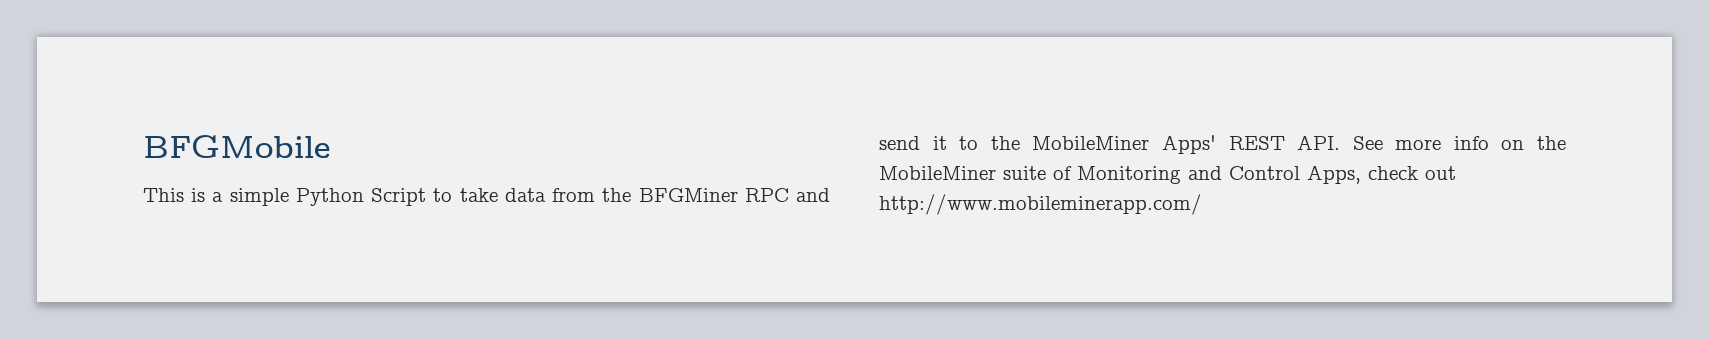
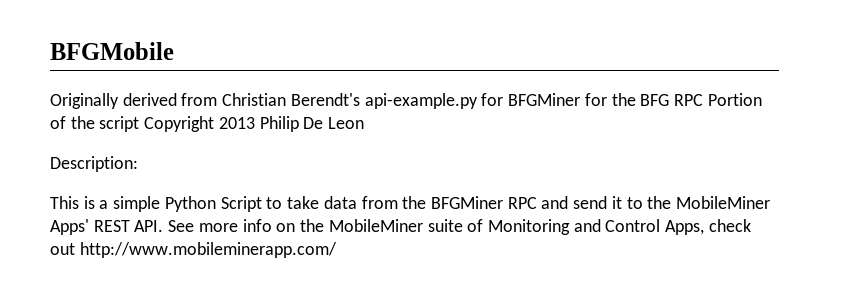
+ Originally derived from Christian Berendt's api-example.py for BFGMiner for the BFG RPC Portion of the script Copyright 2013 Philip De Leon
+ Description:

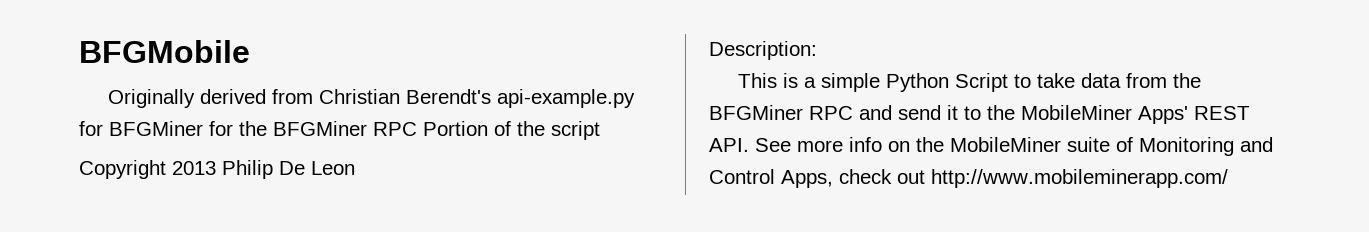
- Originally derived from Christian Berendt's api-example.py for BFGMiner for the BFG RPC Portion of the script Copyright 2013 Philip De Leon
+ Originally derived from Christian Berendt's api-example.py for BFGMiner for the BFGMiner RPC Portion of the script
+ Copyright 2013 Philip De Leon

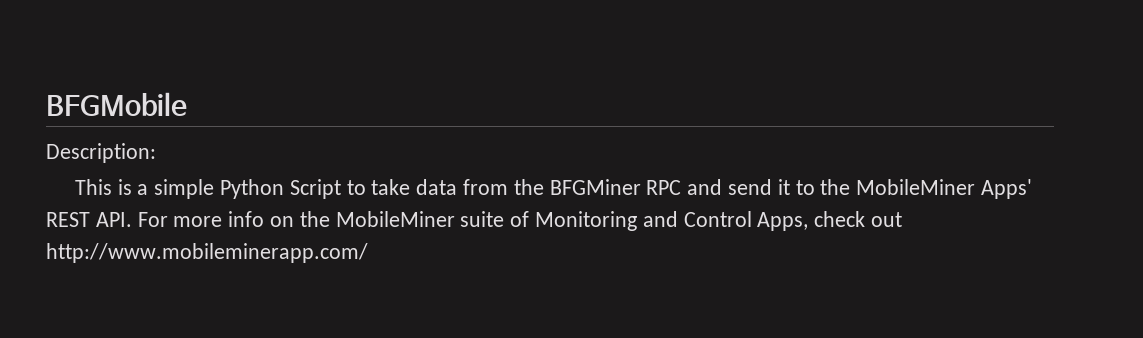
- Originally derived from Christian Berendt's api-example.py for BFGMiner for the BFGMiner RPC Portion of the script
- Copyright 2013 Philip De Leon
- This is a simple Python Script to take data from the BFGMiner RPC and send it to the MobileMiner Apps' REST API. See more info on the MobileMiner suite of Monitoring and Control Apps, check out http://www.mobileminerapp.com/
+ This is a simple Python Script to take data from the BFGMiner RPC and send it to the MobileMiner Apps' REST API. For more info on the MobileMiner suite of Monitoring and Control Apps, check out http://www.mobileminerapp.com/

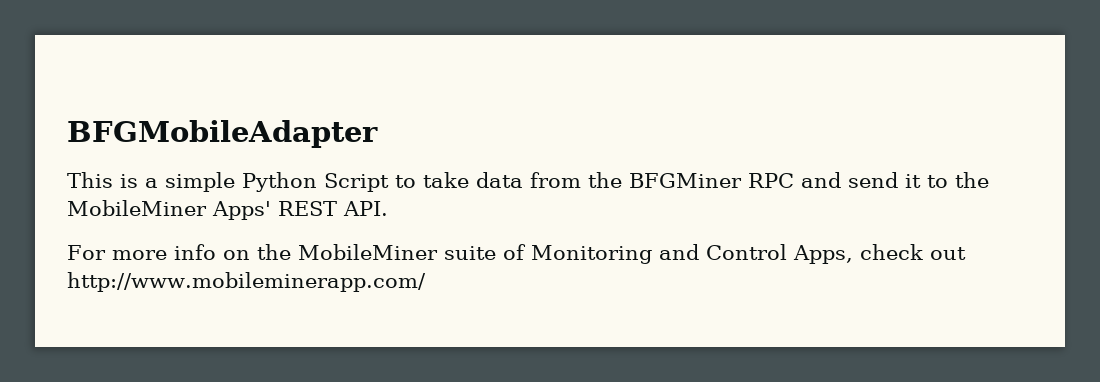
- BFGMobile
- Description:
+ BFGMobileAdapter
- This is a simple Python Script to take data from the BFGMiner RPC and send it to the MobileMiner Apps' REST API. For more info on the MobileMiner suite of Monitoring and Control Apps, check out http://www.mobileminerapp.com/
+ This is a simple Python Script to take data from the BFGMiner RPC and send it to the MobileMiner Apps' REST API.
+ For more info on the MobileMiner suite of Monitoring and Control Apps, check out http://www.mobileminerapp.com/

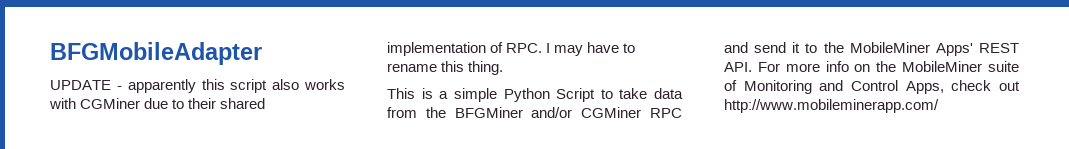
+ UPDATE - apparently this script also works with CGMiner due to their shared implementation of RPC. I may have to rename this thing.
- This is a simple Python Script to take data from the BFGMiner RPC and send it to the MobileMiner Apps' REST API.
- For more info on the MobileMiner suite of Monitoring and Control Apps, check out http://www.mobileminerapp.com/
+ This is a simple Python Script to take data from the BFGMiner and/or CGMiner RPC and send it to the MobileMiner Apps' REST API. For more info on the MobileMiner suite of Monitoring and Control Apps, check out http://www.mobileminerapp.com/

